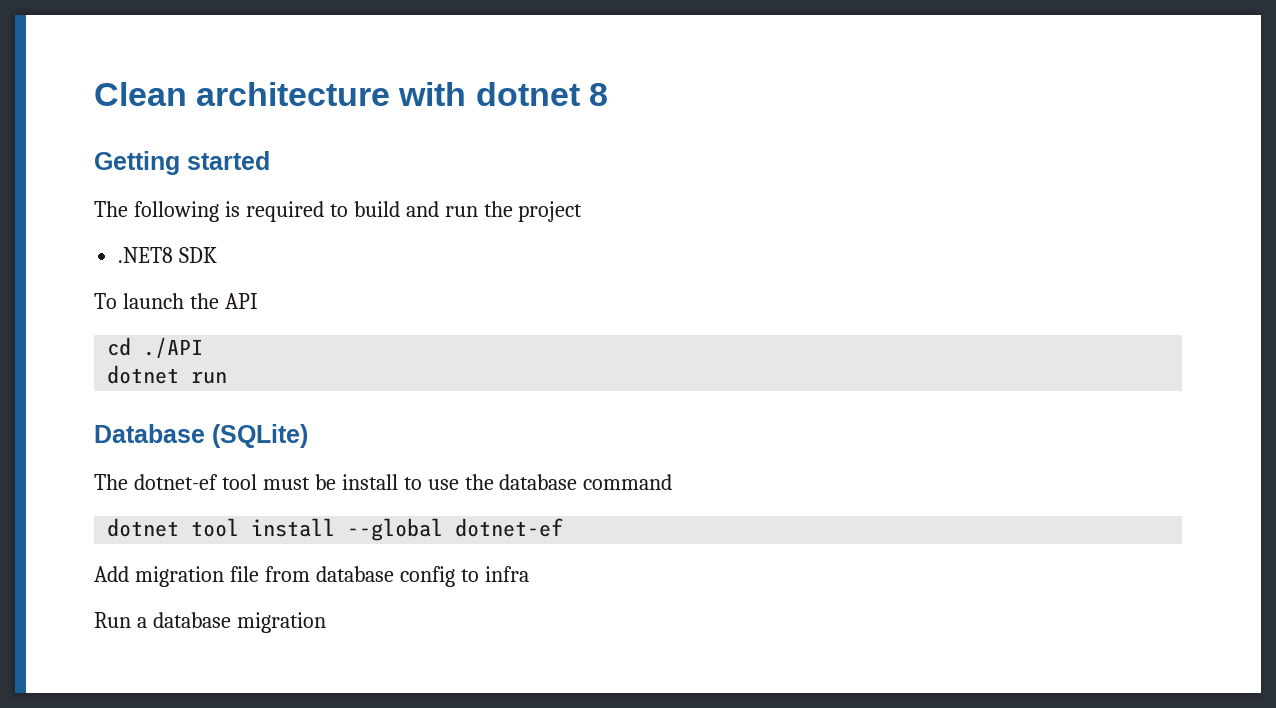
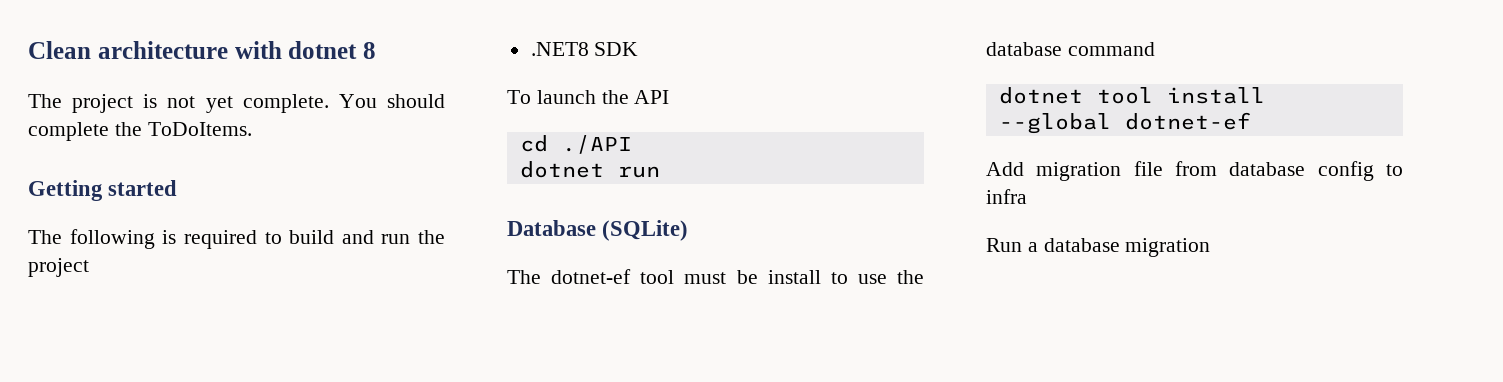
+ The project is not yet complete. You should complete the ToDoItems.

